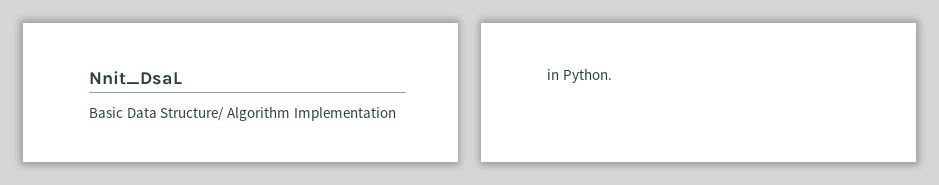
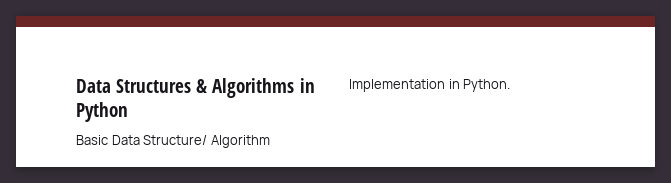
- Nnit_DsaL
+ Data Structures & Algorithms in Python

